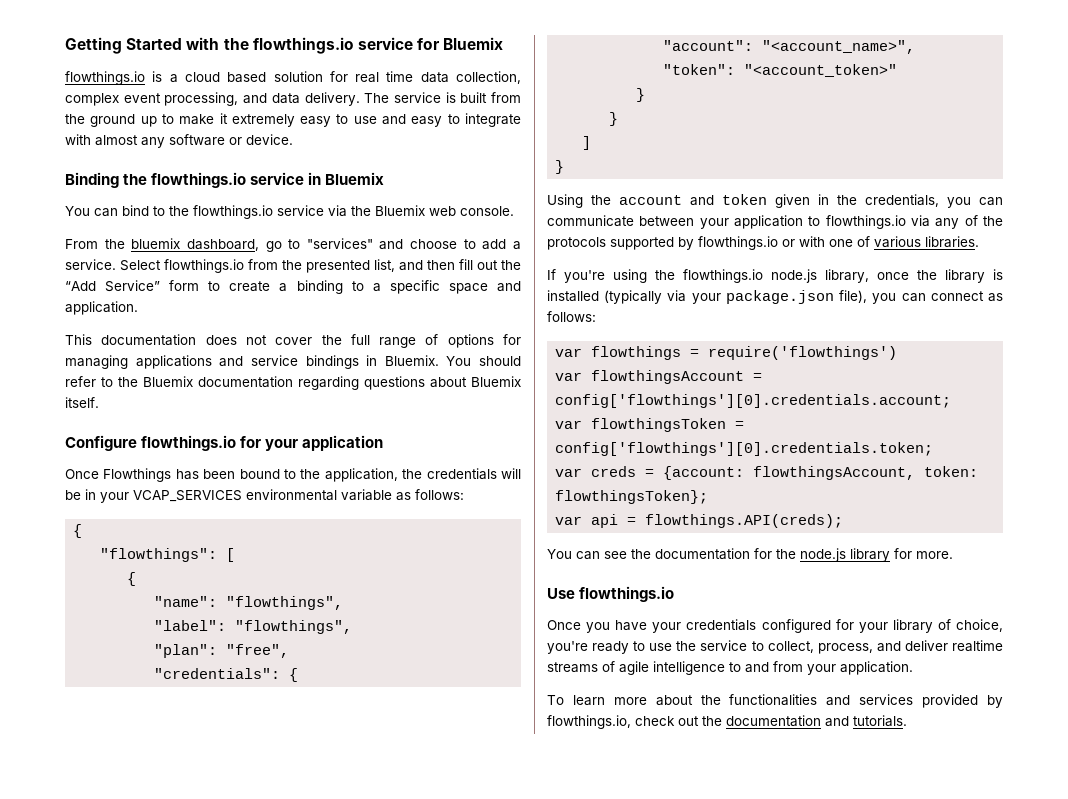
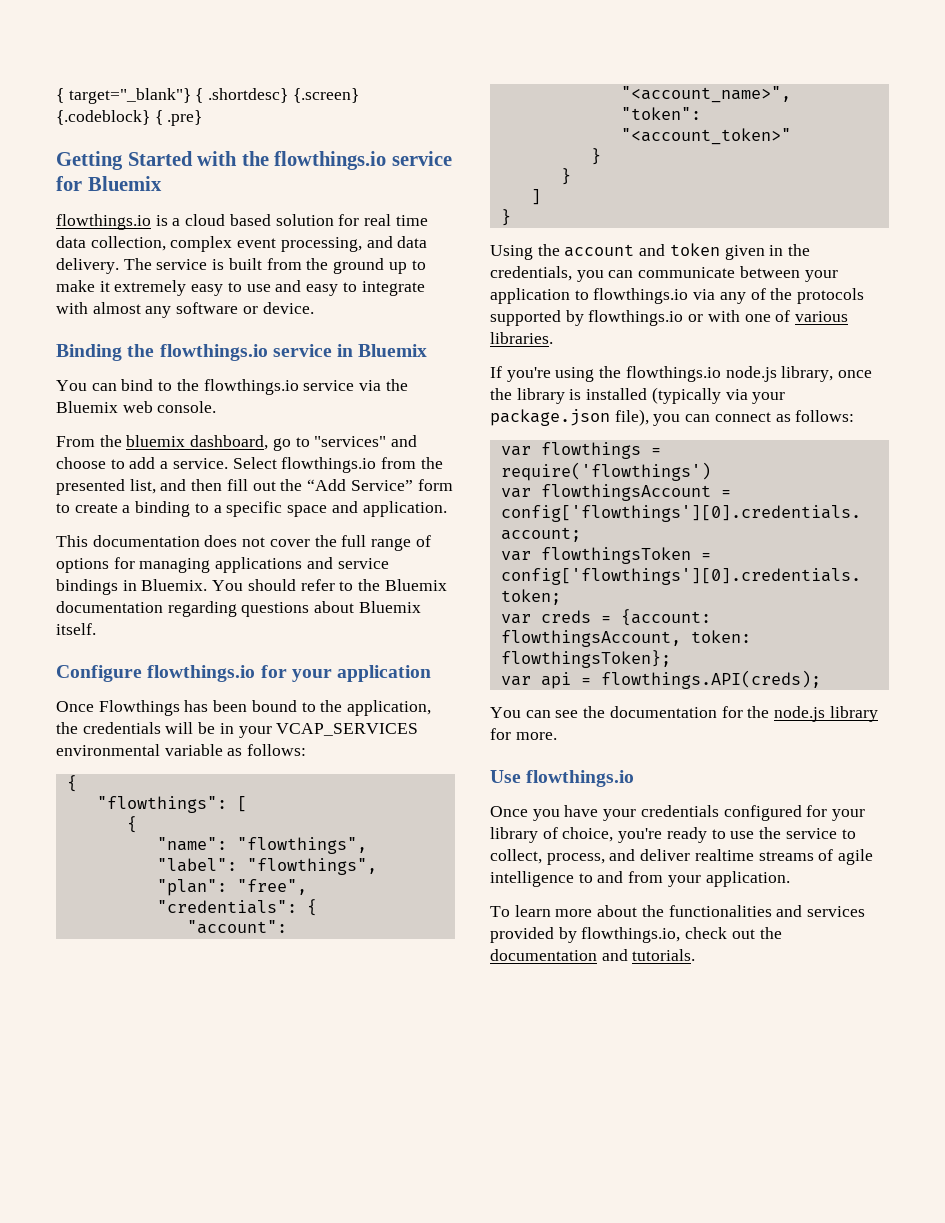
+ { target="_blank"} { .shortdesc} {.screen} {.codeblock} { .pre}

